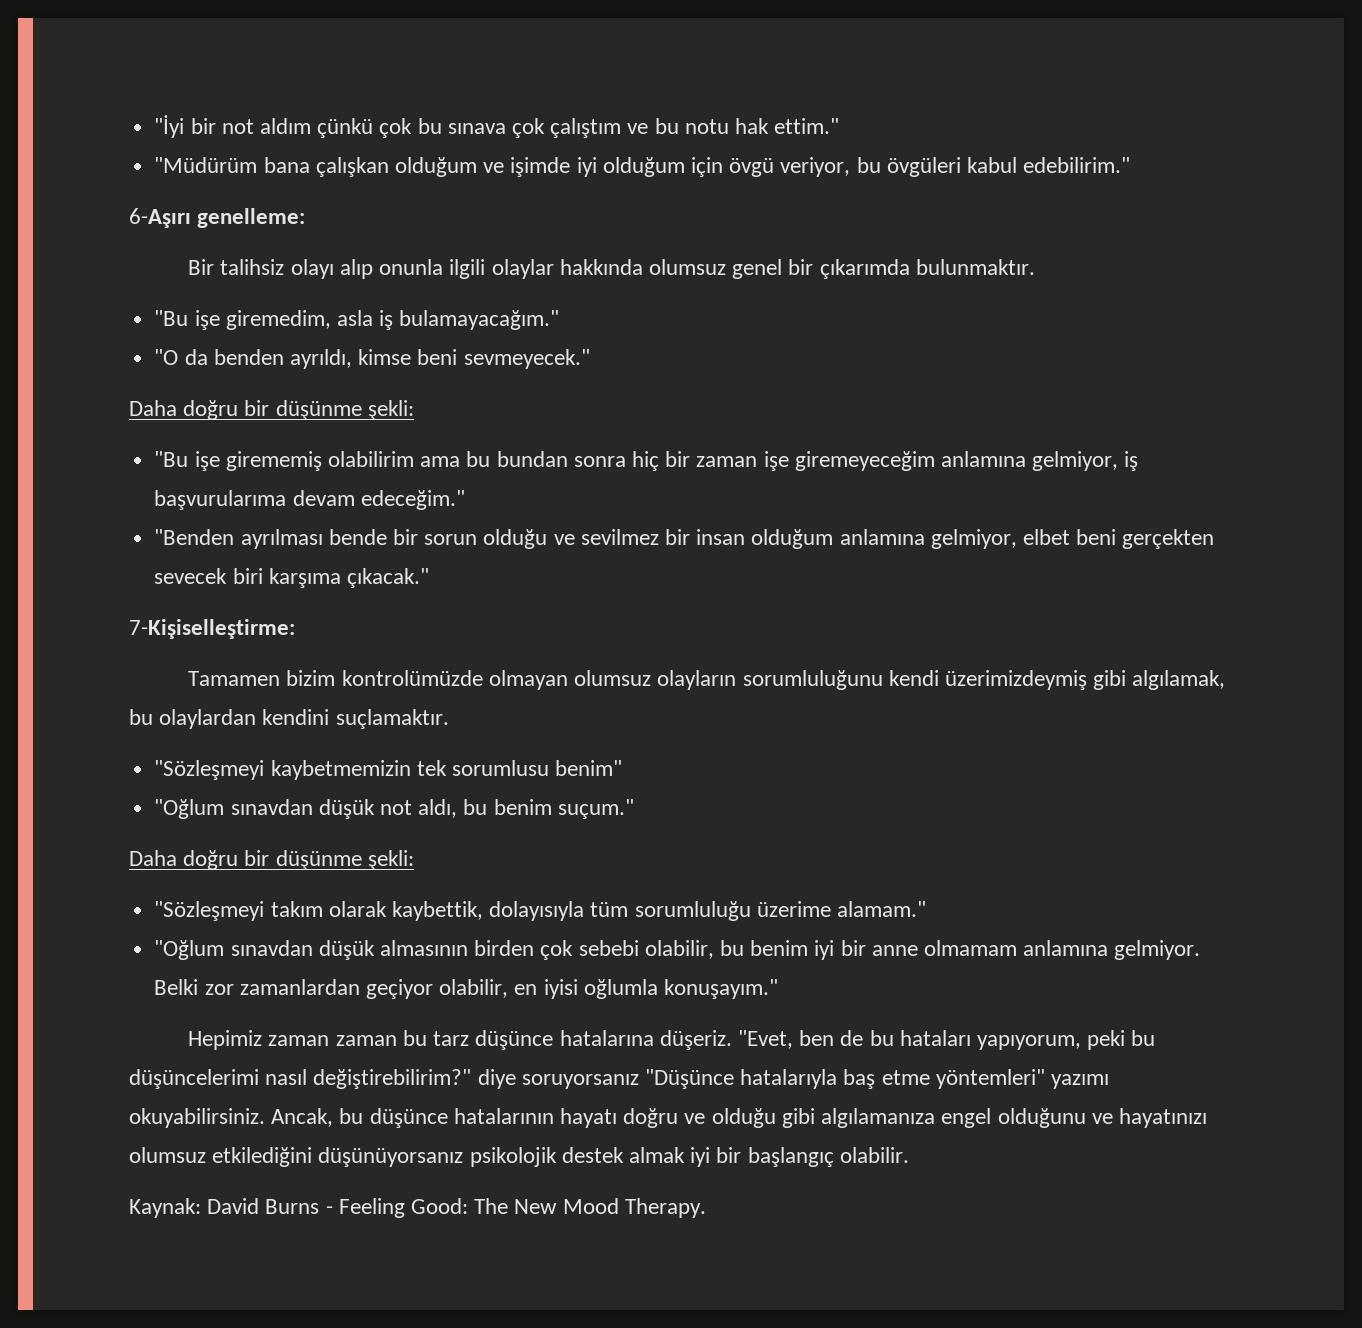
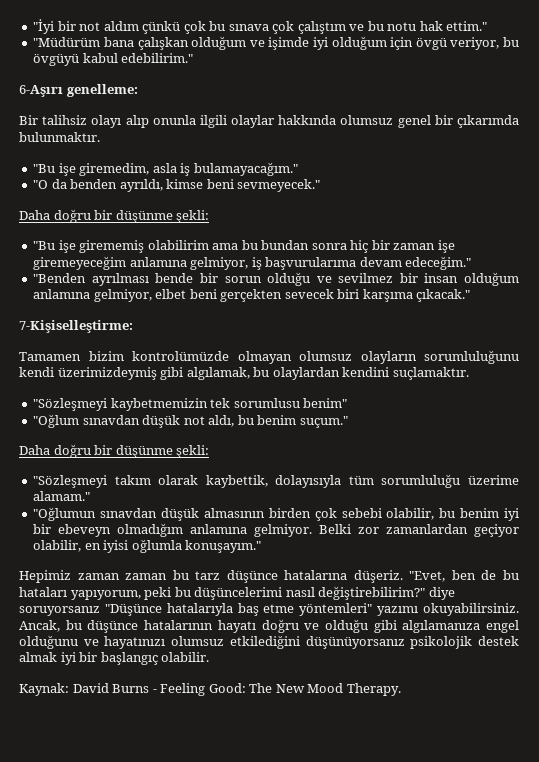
- "Müdürüm bana çalışkan olduğum ve işimde iyi olduğum için övgü veriyor, bu övgüleri kabul edebilirim."
+ "Müdürüm bana çalışkan olduğum ve işimde iyi olduğum için övgü veriyor, bu övgüyü kabul edebilirim."
- "Oğlum sınavdan düşük almasının birden çok sebebi olabilir, bu benim iyi bir anne olmamam anlamına gelmiyor.
+ "Oğlumun sınavdan düşük almasının birden çok sebebi olabilir, bu benim iyi bir ebeveyn olmadığım anlamına gelmiyor.

